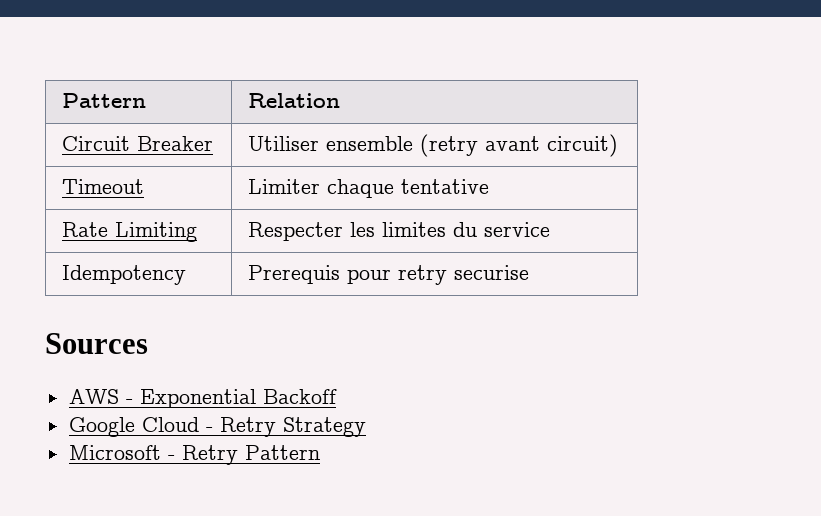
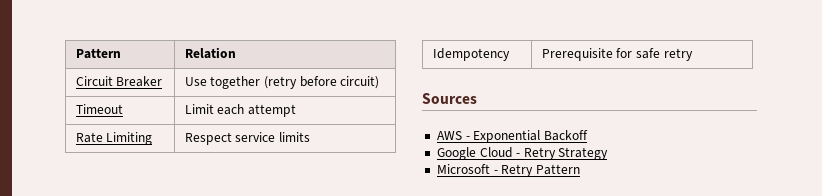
- Circuit Breaker | Utiliser ensemble (retry avant circuit)
+ Circuit Breaker | Use together (retry before circuit)
- Timeout | Limiter chaque tentative
+ Timeout | Limit each attempt
- Rate Limiting | Respecter les limites du service
+ Rate Limiting | Respect service limits
- Idempotency | Prerequis pour retry securise
+ Idempotency | Prerequisite for safe retry

